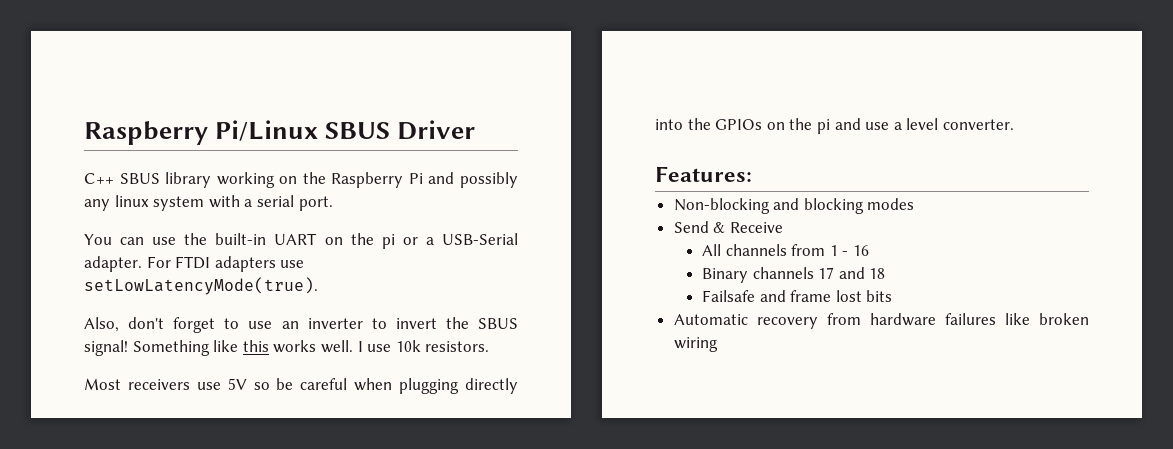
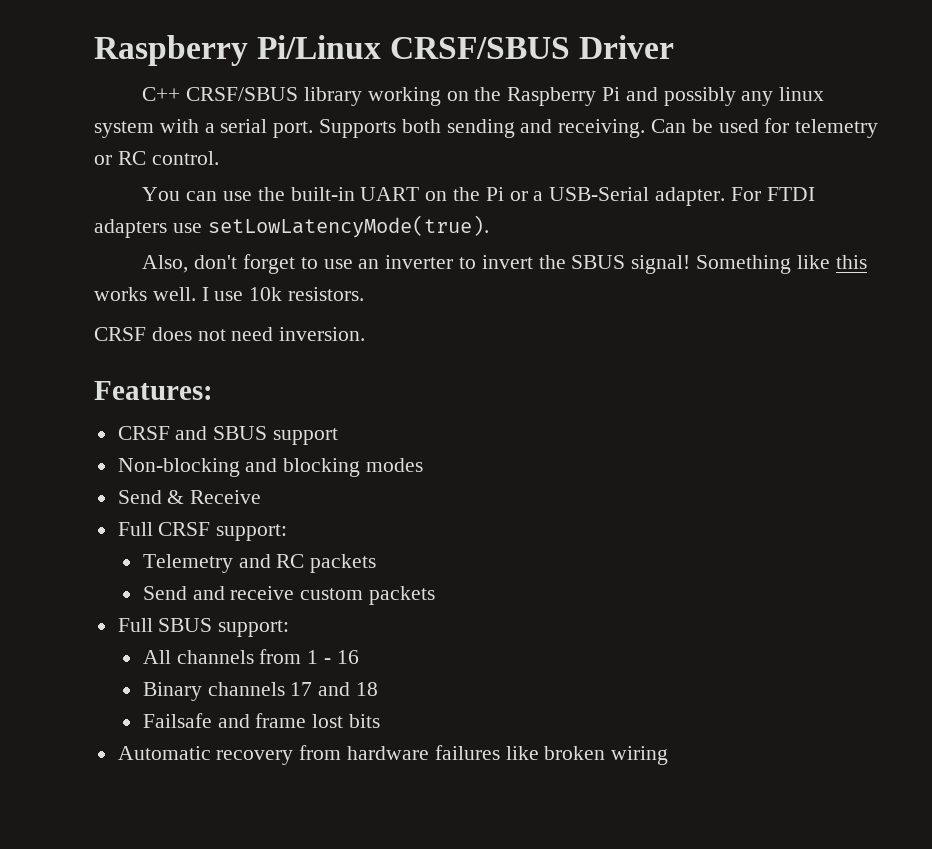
- Raspberry Pi/Linux SBUS Driver
+ Raspberry Pi/Linux CRSF/SBUS Driver
- C++ SBUS library working on the Raspberry Pi and possibly any linux system with a serial port.
+ C++ CRSF/SBUS library working on the Raspberry Pi and possibly any linux system with a serial port. Supports both sending and receiving. Can be used for telemetry or RC control.
- You can use the built-in UART on the pi or a USB-Serial adapter.
+ You can use the built-in UART on the Pi or a USB-Serial adapter.
- Most receivers use 5V so be careful when plugging directly into the GPIOs on the pi and use a level converter.
+ CRSF does not need inversion.
  Features:
+ CRSF and SBUS support
+ Full CRSF support:
+ Telemetry and RC packets
+ Send and receive custom packets
+ Full SBUS support:

